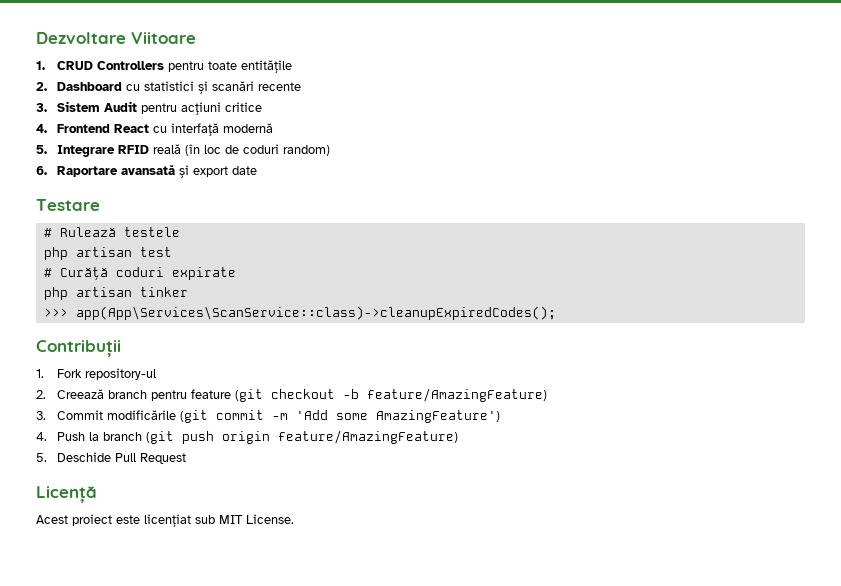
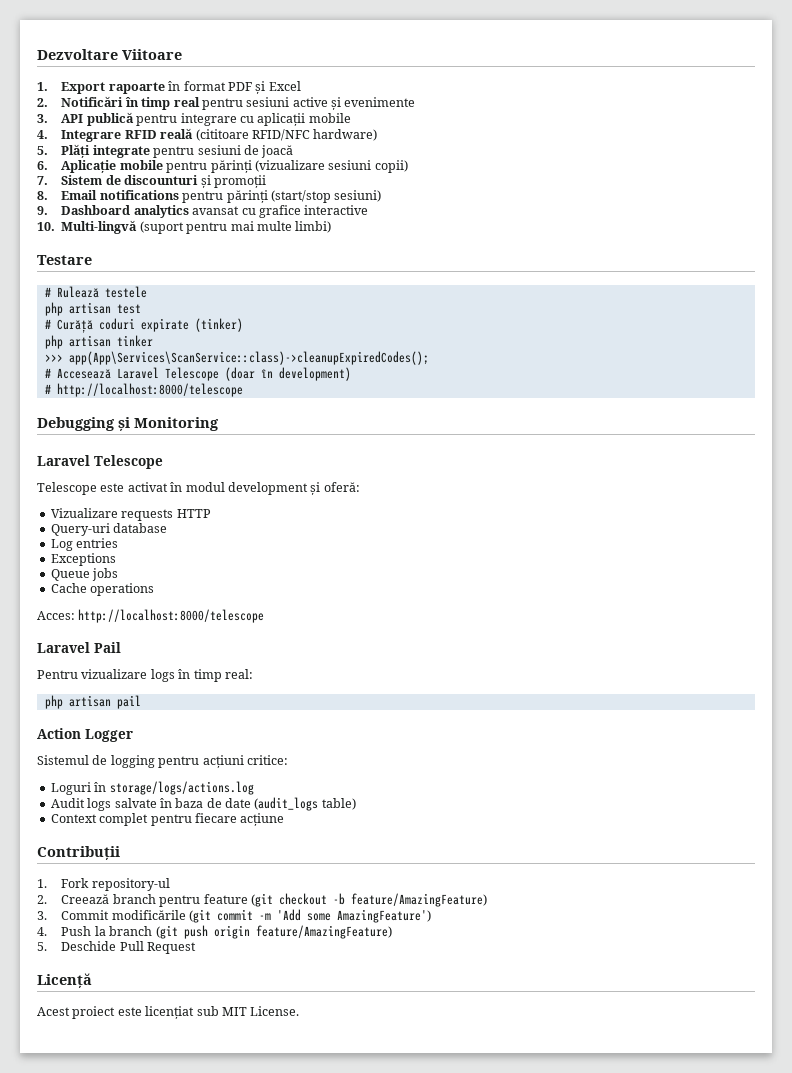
- 1. CRUD Controllers pentru toate entitățile
- 2. Dashboard cu statistici și scanări recente
- 3. Sistem Audit pentru acțiuni critice
- 4. Frontend React cu interfață modernă
- 5. Integrare RFID reală (în loc de coduri random)
- 6. Raportare avansată și export date
+ 1. Export rapoarte în format PDF și Excel
+ 2. Notificări în timp real pentru sesiuni active și evenimente
+ 3. API publică pentru integrare cu aplicații mobile
+ 4. Integrare RFID reală (cititoare RFID/NFC hardware)
+ 5. Plăți integrate pentru sesiuni de joacă
+ 6. Aplicație mobile pentru părinți (vizualizare sesiuni copii)
+ 7. Sistem de discounturi și promoții
+ 8. Email notifications pentru părinți (start/stop sesiuni)
+ 9. Dashboard analytics avansat cu grafice interactive
+ 10. Multi-lingvă (suport pentru mai multe limbi)
- # Curăță coduri expirate
+ # Curăță coduri expirate (tinker)
+ # Accesează Laravel Telescope (doar în development)
+ # http://localhost:8000/telescope
+ Debugging și Monitoring
+ Laravel Telescope
+ Telescope este activat în modul development și oferă:
+ Vizualizare requests HTTP
+ Query-uri database
+ Log entries
+ Exceptions
+ Queue jobs
+ Cache operations
+ Acces: http://localhost:8000/telescope
+ Laravel Pail
+ Pentru vizualizare logs în timp real:
+ php artisan pail
+ Action Logger
+ Sistemul de logging pentru acțiuni critice:
+ Loguri în storage/logs/actions.log
+ Audit logs salvate în baza de date (audit_logs table)
+ Context complet pentru fiecare acțiune

